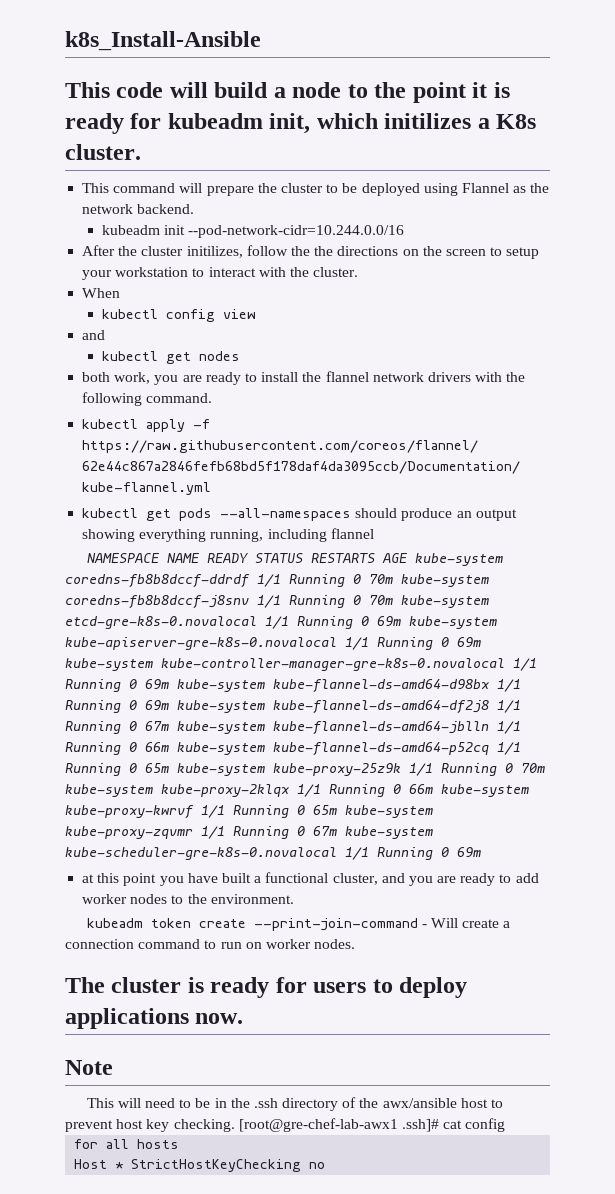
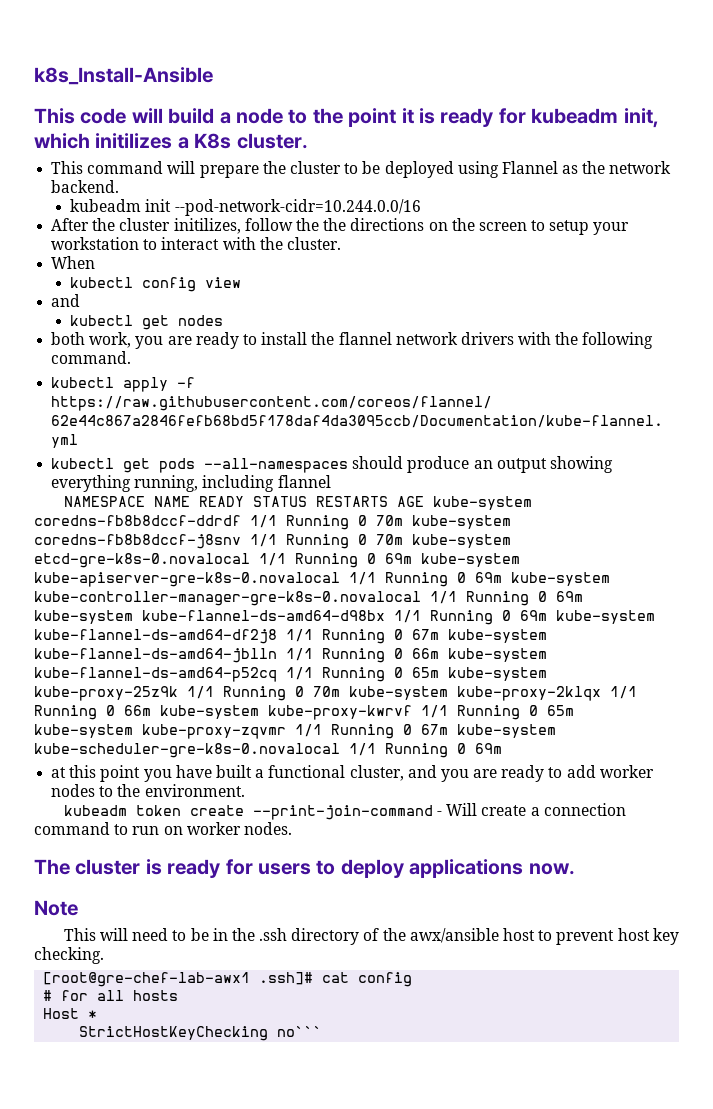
- This will need to be in the .ssh directory of the awx/ansible host to prevent host key checking. [root@gre-chef-lab-awx1 .ssh]# cat config
+ This will need to be in the .ssh directory of the awx/ansible host to prevent host key checking.
+ [root@gre-chef-lab-awx1 .ssh]# cat config
- for all hosts
+ # for all hosts
- Host * StrictHostKeyChecking no
+ Host *
+ StrictHostKeyChecking no```

